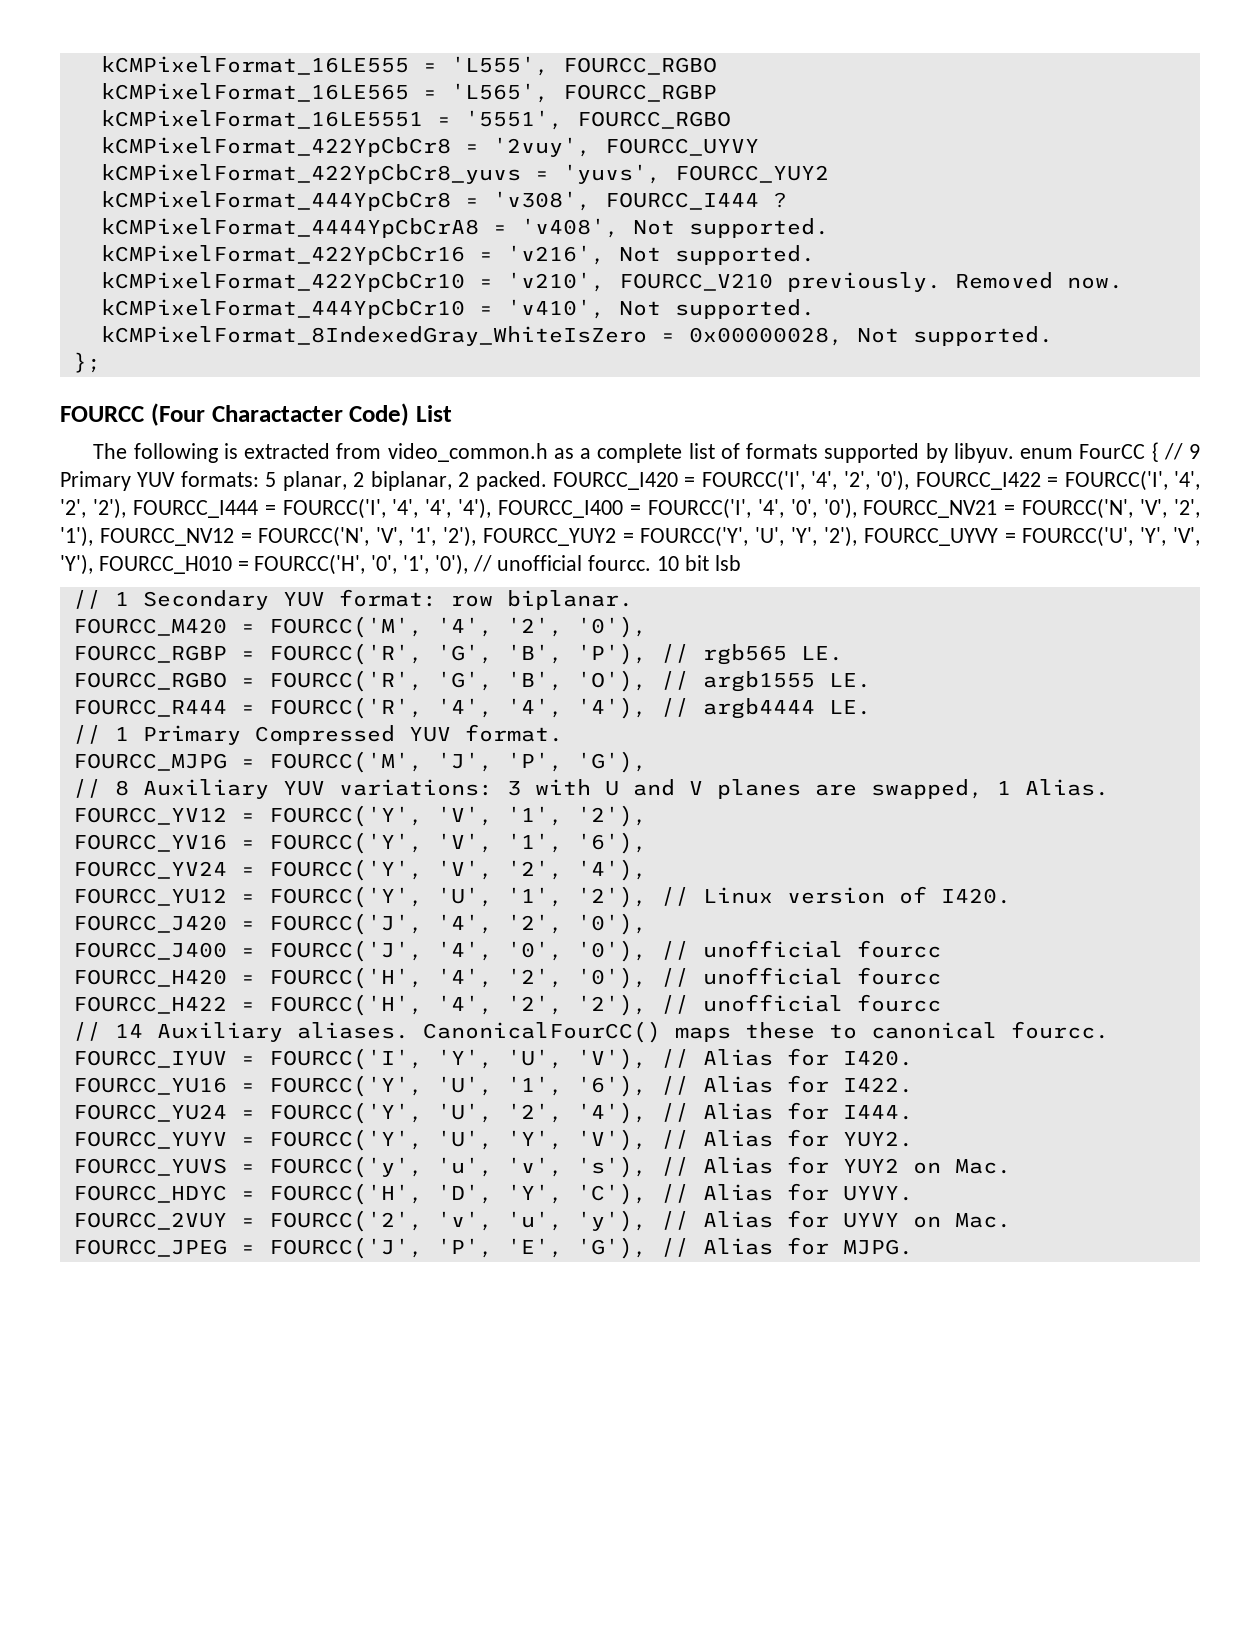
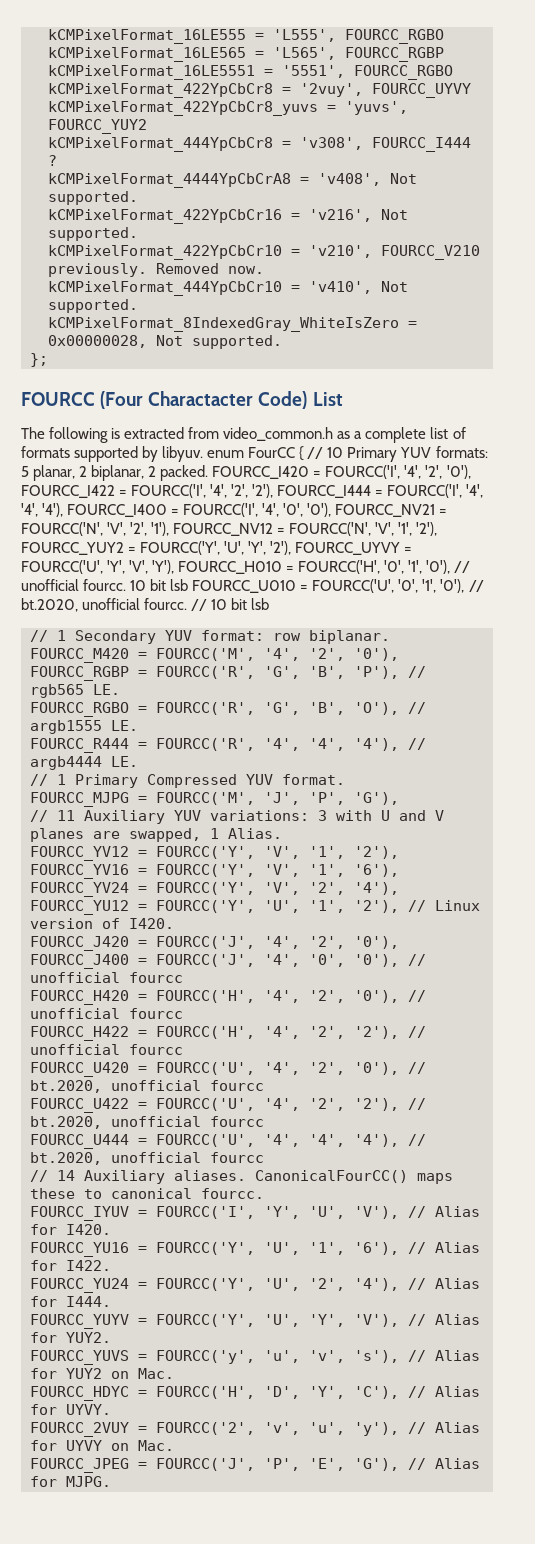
- The following is extracted from video_common.h as a complete list of formats supported by libyuv. enum FourCC { // 9 Primary YUV formats: 5 planar, 2 biplanar, 2 packed.
+ The following is extracted from video_common.h as a complete list of formats supported by libyuv. enum FourCC { // 10 Primary YUV formats: 5 planar, 2 biplanar, 2 packed.
- 10 bit lsb
+ 10 bit lsb FOURCC_U010 = FOURCC('U', '0', '1', '0'), // bt.2020, unofficial fourcc. // 10 bit lsb
- // 8 Auxiliary YUV variations: 3 with U and V planes are swapped, 1 Alias.
+ // 11 Auxiliary YUV variations: 3 with U and V planes are swapped, 1 Alias.
+ FOURCC_U420 = FOURCC('U', '4', '2', '0'), // bt.2020, unofficial fourcc
+ FOURCC_U422 = FOURCC('U', '4', '2', '2'), // bt.2020, unofficial fourcc
+ FOURCC_U444 = FOURCC('U', '4', '4', '4'), // bt.2020, unofficial fourcc

